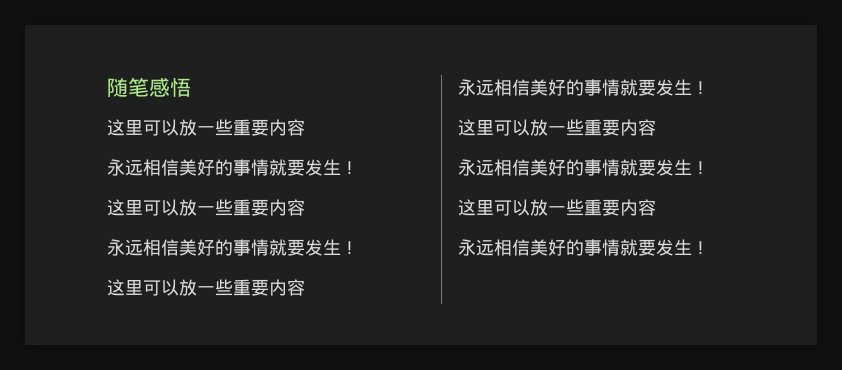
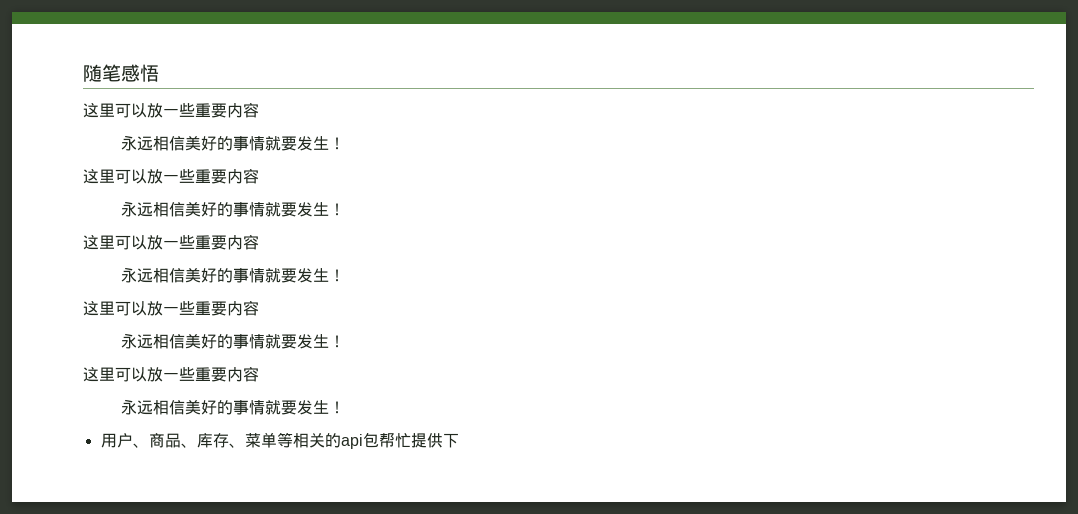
+ 用户、商品、库存、菜单等相关的api包帮忙提供下

